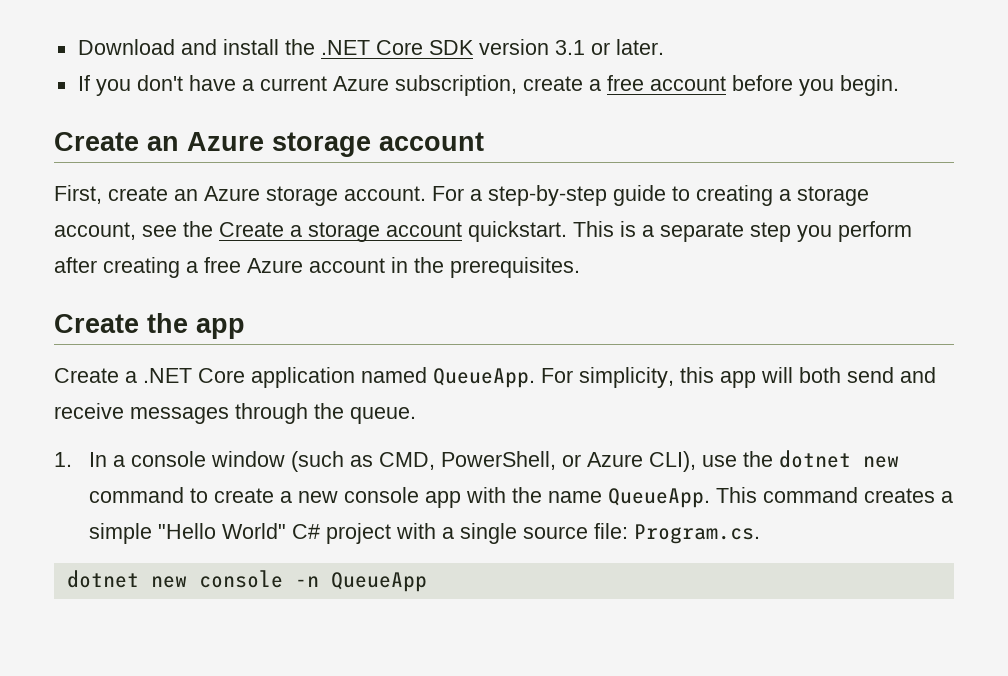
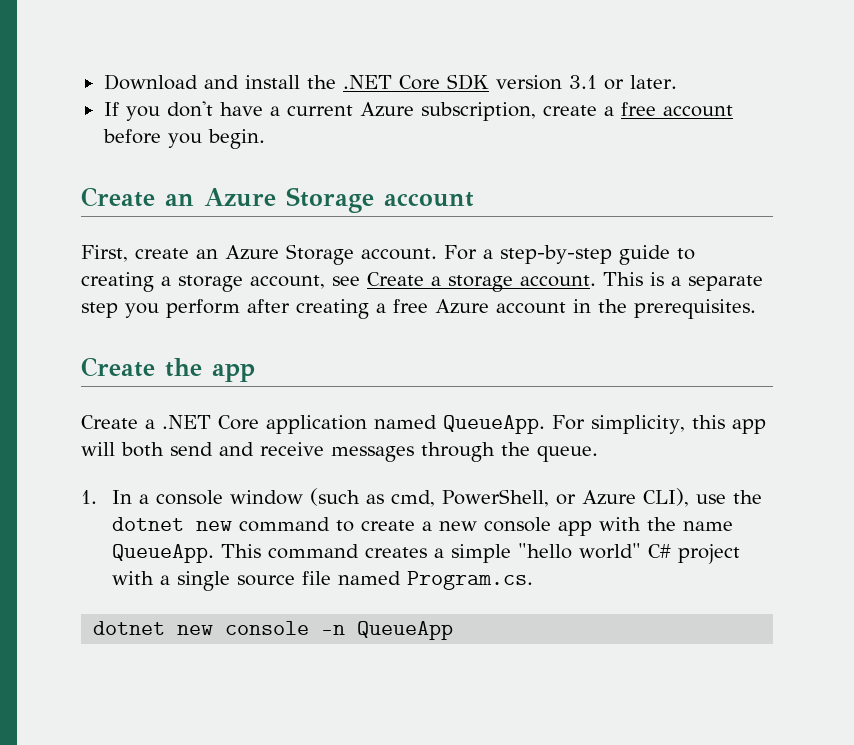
- Create an Azure storage account
+ Create an Azure Storage account
- First, create an Azure storage account.
+ First, create an Azure Storage account.
- For a step-by-step guide to creating a storage account, see the Create a storage account quickstart.
+ For a step-by-step guide to creating a storage account, see Create a storage account.
- 1. In a console window (such as CMD, PowerShell, or Azure CLI), use the dotnet new command to create a new console app with the name QueueApp.
+ 1. In a console window (such as cmd, PowerShell, or Azure CLI), use the dotnet new command to create a new console app with the name QueueApp.
- This command creates a simple "Hello World" C# project with a single source file: Program.cs.
+ This command creates a simple "hello world" C# project with a single source file named Program.cs.

